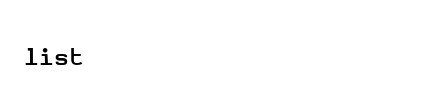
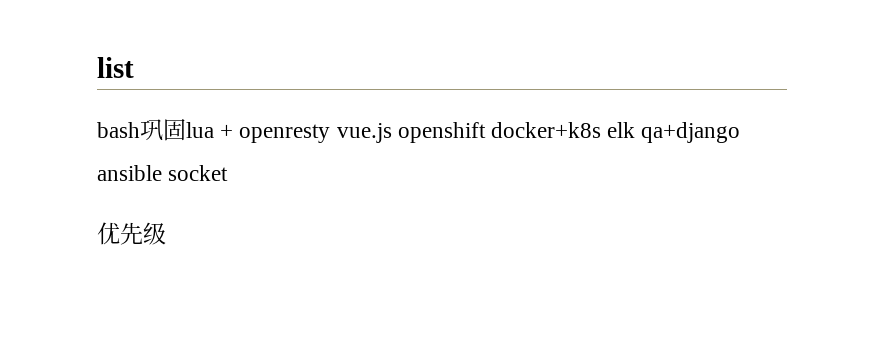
+ bash巩固lua + openresty vue.js openshift docker+k8s elk qa+django ansible socket
+ 优先级

